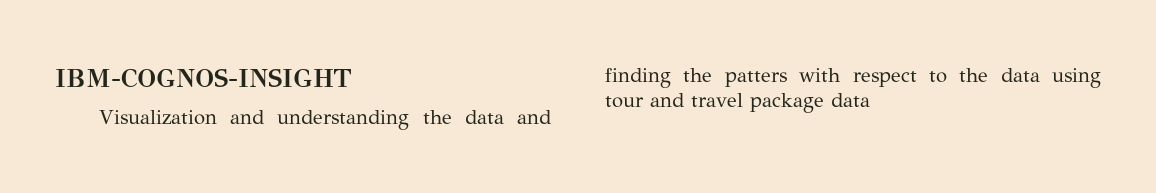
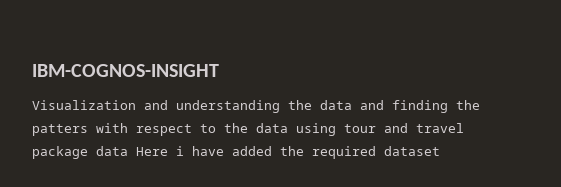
- Visualization and understanding the data and finding the patters with respect to the data using tour and travel package data
+ Visualization and understanding the data and finding the patters with respect to the data using tour and travel package data Here i have added the required dataset

